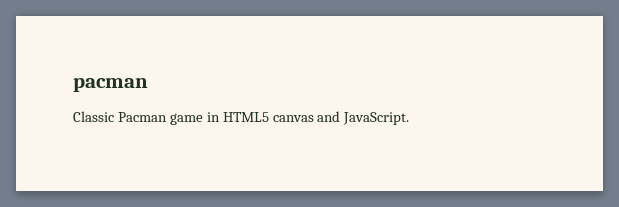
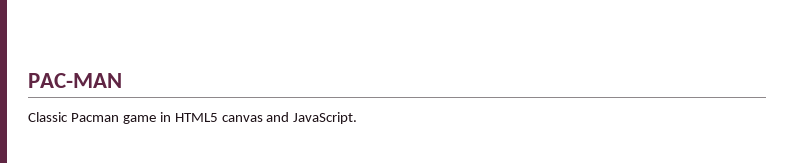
- pacman
+ PAC-MAN

